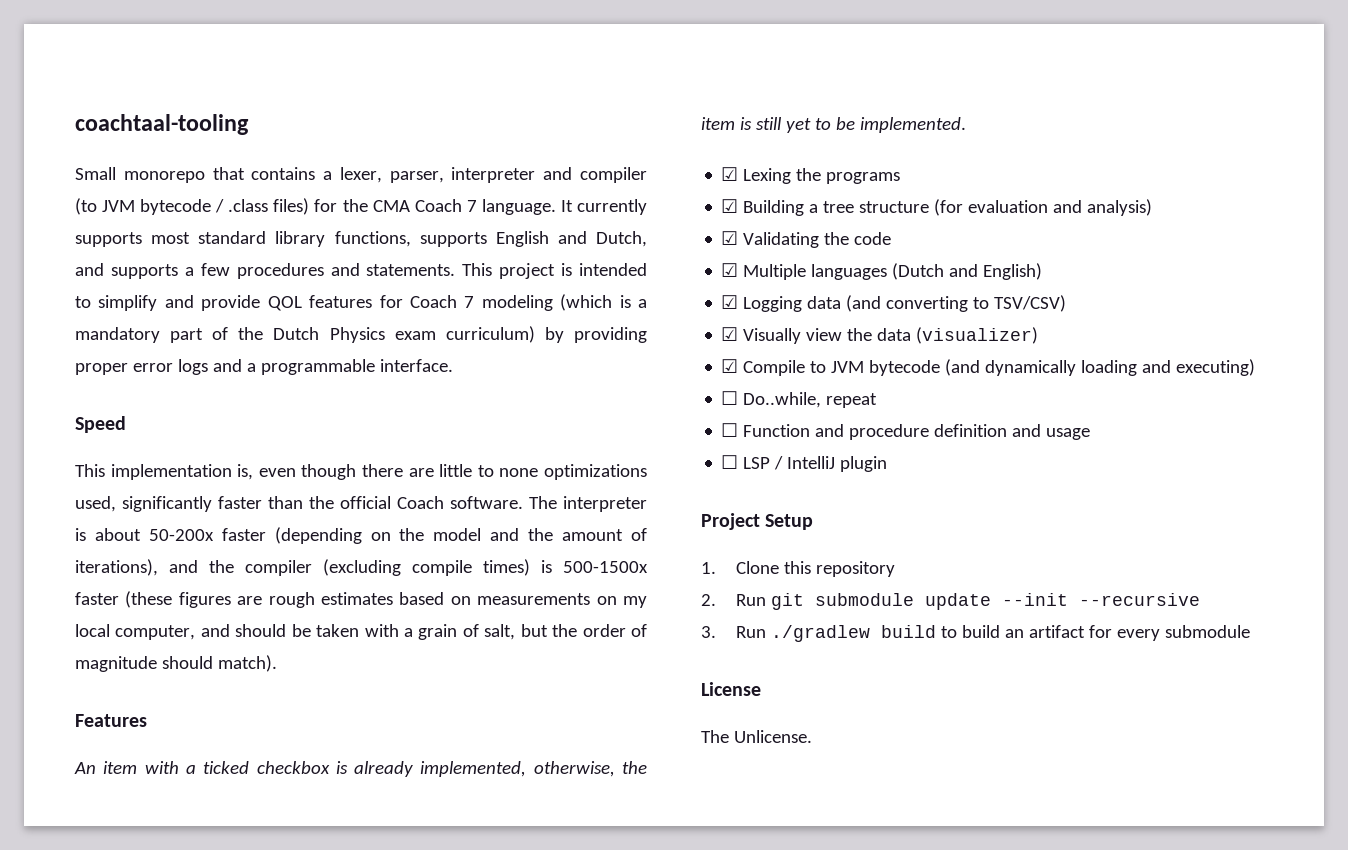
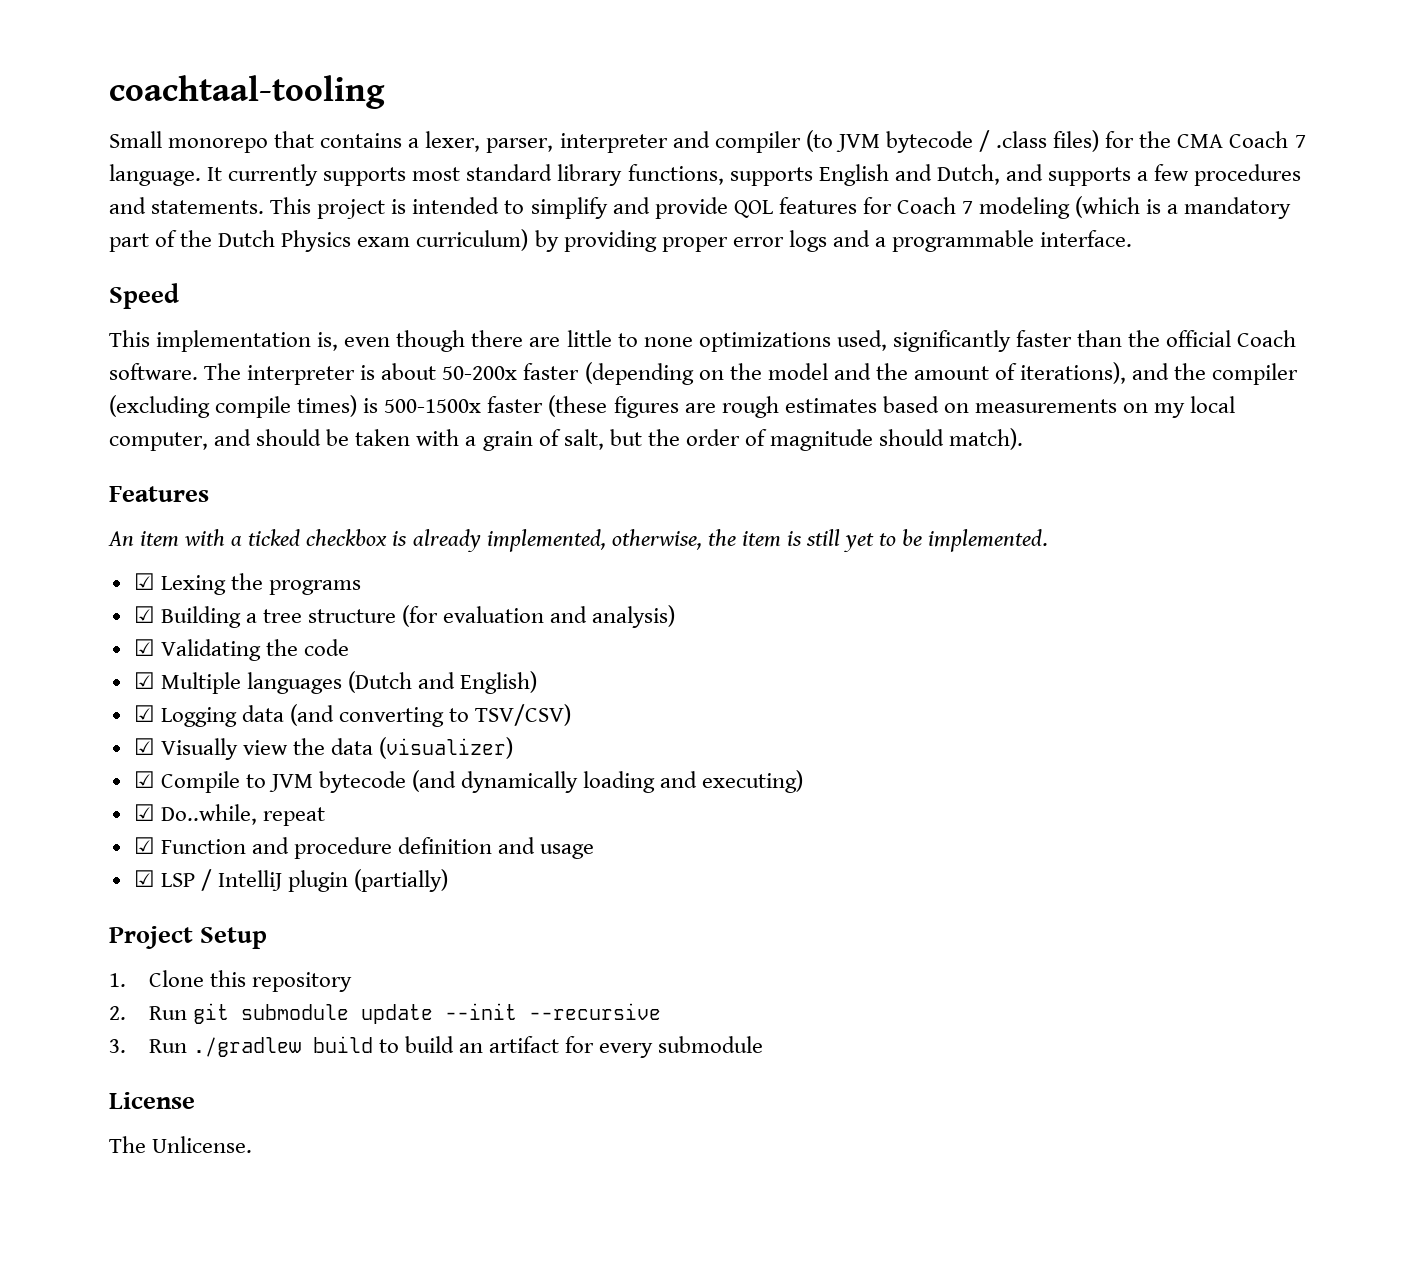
- ☐ Do..while, repeat
+ ☑ Do..while, repeat
- ☐ Function and procedure definition and usage
+ ☑ Function and procedure definition and usage
- ☐ LSP / IntelliJ plugin
+ ☑ LSP / IntelliJ plugin (partially)

